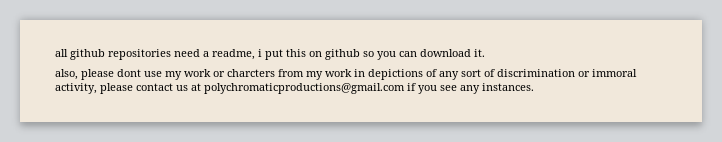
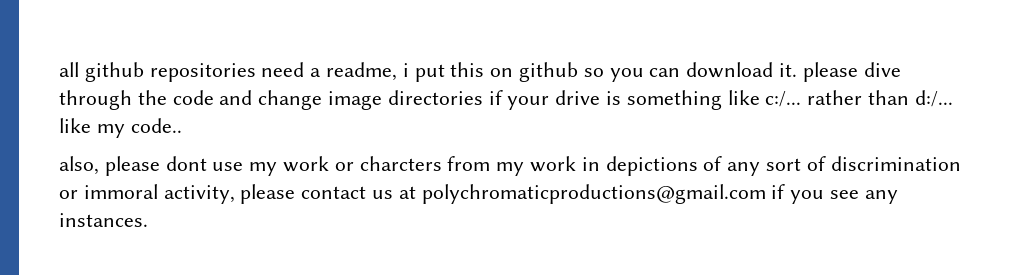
- all github repositories need a readme, i put this on github so you can download it.
+ all github repositories need a readme, i put this on github so you can download it. please dive through the code and change image directories if your drive is something like c:/... rather than d:/... like my code..

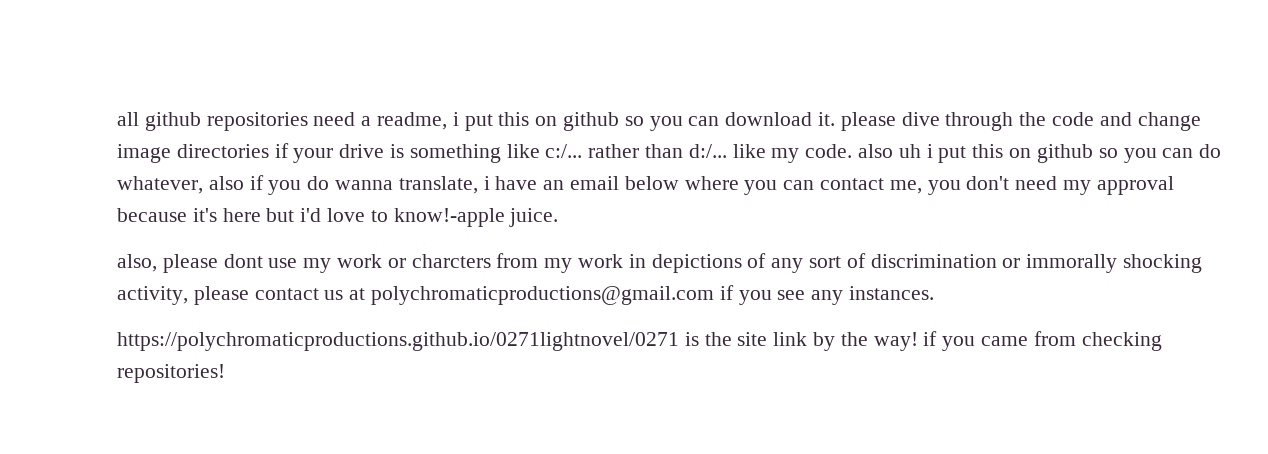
- all github repositories need a readme, i put this on github so you can download it. please dive through the code and change image directories if your drive is something like c:/... rather than d:/... like my code..
+ all github repositories need a readme, i put this on github so you can download it. please dive through the code and change image directories if your drive is something like c:/... rather than d:/... like my code. also uh i put this on github so you can do whatever, also if you do wanna translate, i have an email below where you can contact me, you don't need my approval because it's here but i'd love to know!-apple juice.
- also, please dont use my work or charcters from my work in depictions of any sort of discrimination or immoral activity, please contact us at polychromaticproductions@gmail.com if you see any instances.
+ also, please dont use my work or charcters from my work in depictions of any sort of discrimination or immorally shocking activity, please contact us at polychromaticproductions@gmail.com if you see any instances.
+ https://polychromaticproductions.github.io/0271lightnovel/0271 is the site link by the way! if you came from checking repositories!

